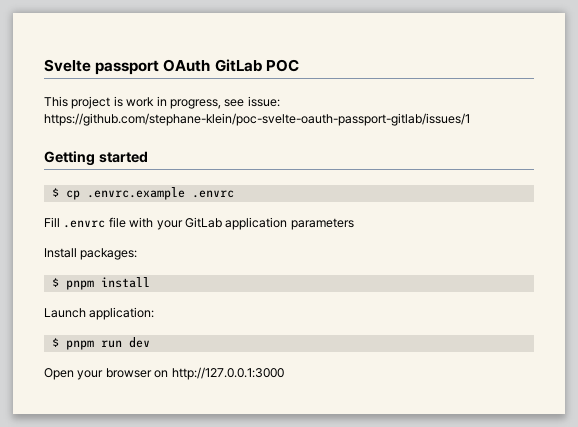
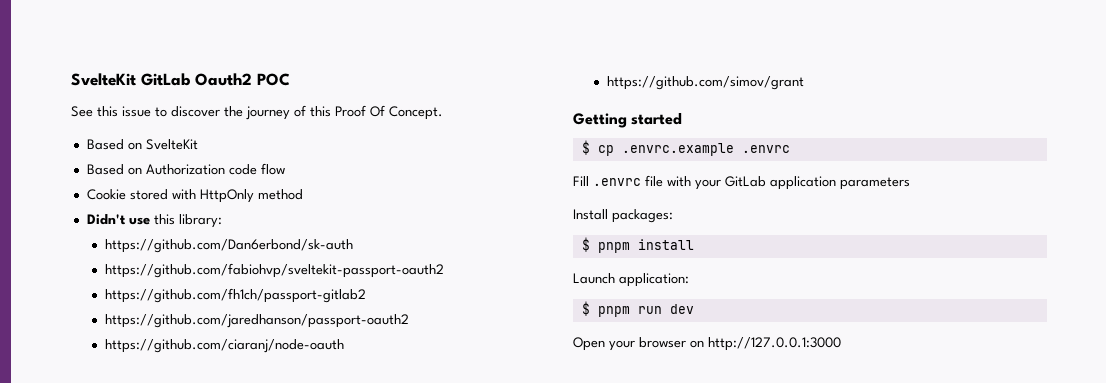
- Svelte passport OAuth GitLab POC
- This project is work in progress, see issue: https://github.com/stephane-klein/poc-svelte-oauth-passport-gitlab/issues/1
+ SvelteKit GitLab Oauth2 POC
+ See this issue to discover the journey of this Proof Of Concept.
+ Based on SvelteKit
+ Based on Authorization code flow
+ Cookie stored with HttpOnly method
+ Didn't use this library:
+ https://github.com/Dan6erbond/sk-auth
+ https://github.com/fabiohvp/sveltekit-passport-oauth2
+ https://github.com/fh1ch/passport-gitlab2
+ https://github.com/jaredhanson/passport-oauth2
+ https://github.com/ciaranj/node-oauth
+ https://github.com/simov/grant

